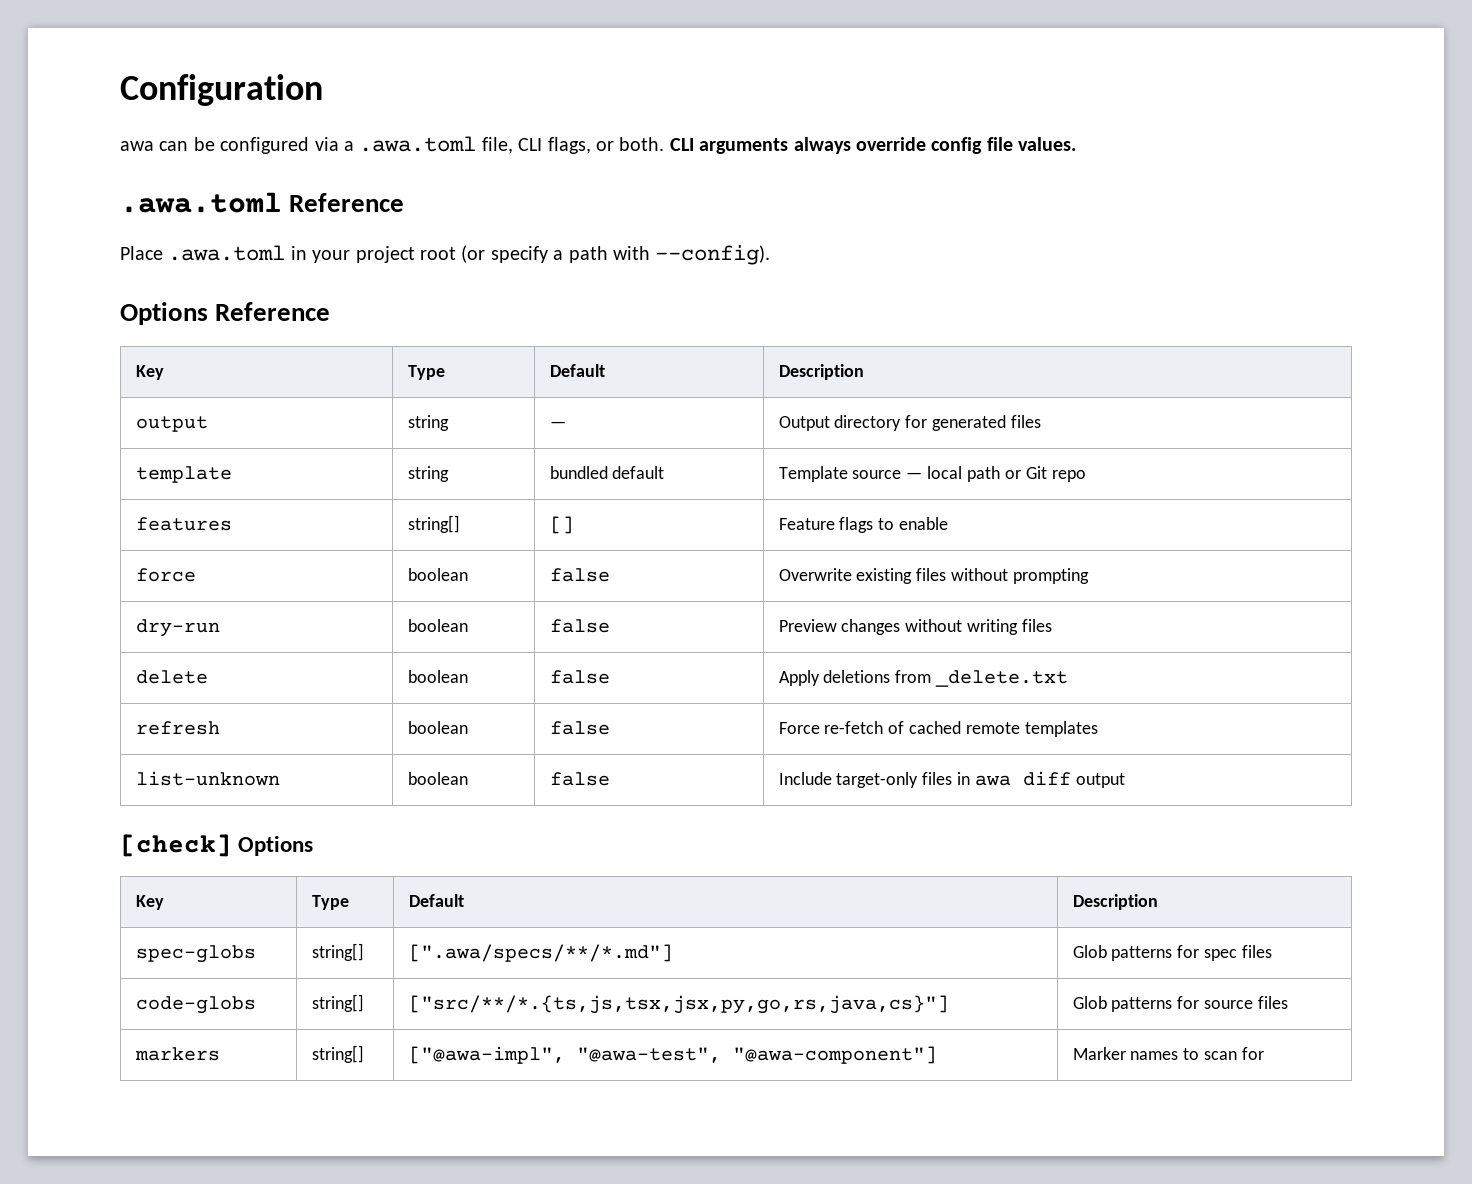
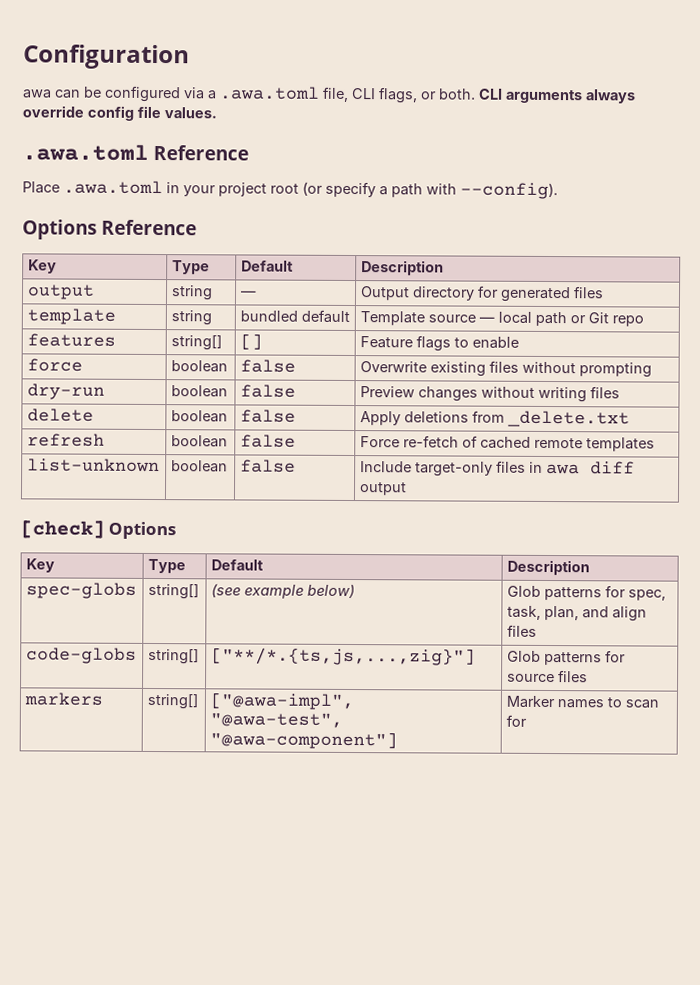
- spec-globs | string[] | [".awa/specs/**/*.md"] | Glob patterns for spec files
+ spec-globs | string[] | (see example below) | Glob patterns for spec, task, plan, and align files
- code-globs | string[] | ["src/**/*.{ts,js,tsx,jsx,py,go,rs,java,cs}"] | Glob patterns for source files
+ code-globs | string[] | ["**/*.{ts,js,...,zig}"] | Glob patterns for source files

